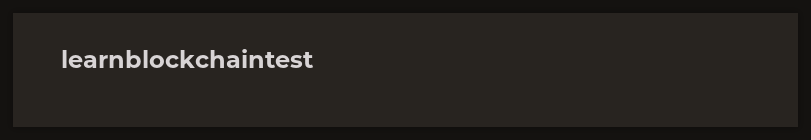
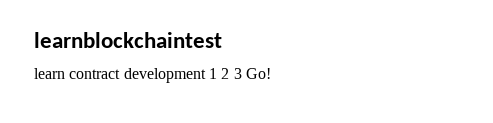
+ learn contract development 1 2 3 Go!

